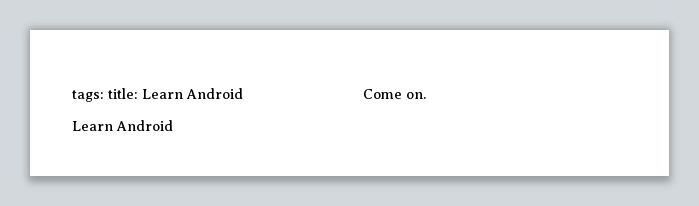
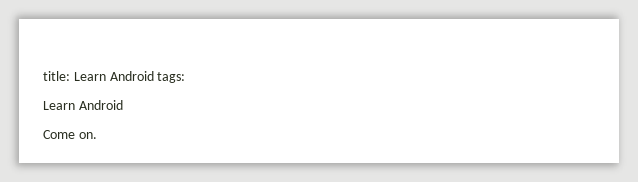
- tags: title: Learn Android
+ title: Learn Android tags:

